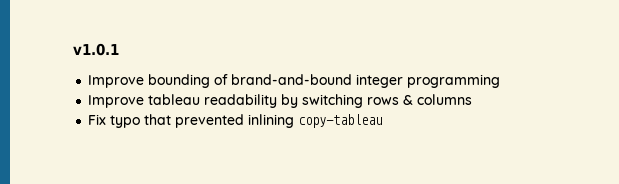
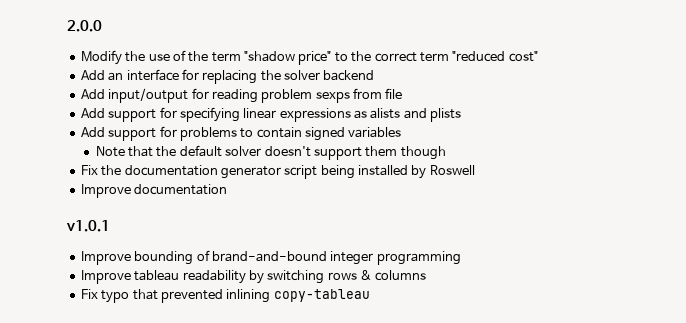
+ 2.0.0
+ Modify the use of the term "shadow price" to the correct term "reduced cost"
+ Add an interface for replacing the solver backend
+ Add input/output for reading problem sexps from file
+ Add support for specifying linear expressions as alists and plists
+ Add support for problems to contain signed variables
+ Note that the default solver doesn't support them though
+ Fix the documentation generator script being installed by Roswell
+ Improve documentation

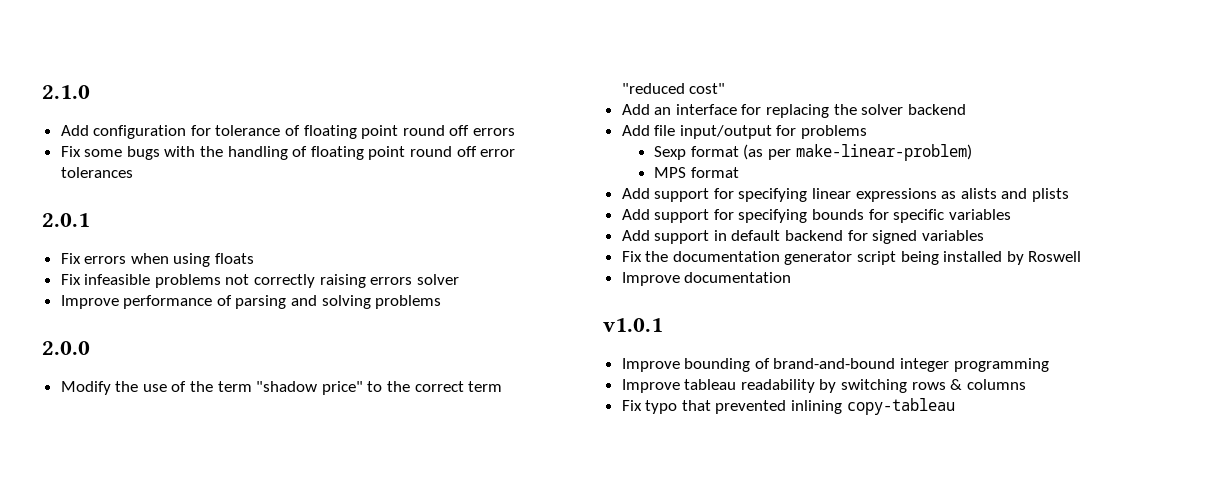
+ 2.1.0
+ Add configuration for tolerance of floating point round off errors
+ Fix some bugs with the handling of floating point round off error tolerances
+ 2.0.1
+ Fix errors when using floats
+ Fix infeasible problems not correctly raising errors solver
+ Improve performance of parsing and solving problems
- Add input/output for reading problem sexps from file
+ Add file input/output for problems
+ Sexp format (as per make-linear-problem)
+ MPS format
- Add support for problems to contain signed variables
- Note that the default solver doesn't support them though
+ Add support for specifying bounds for specific variables
+ Add support in default backend for signed variables

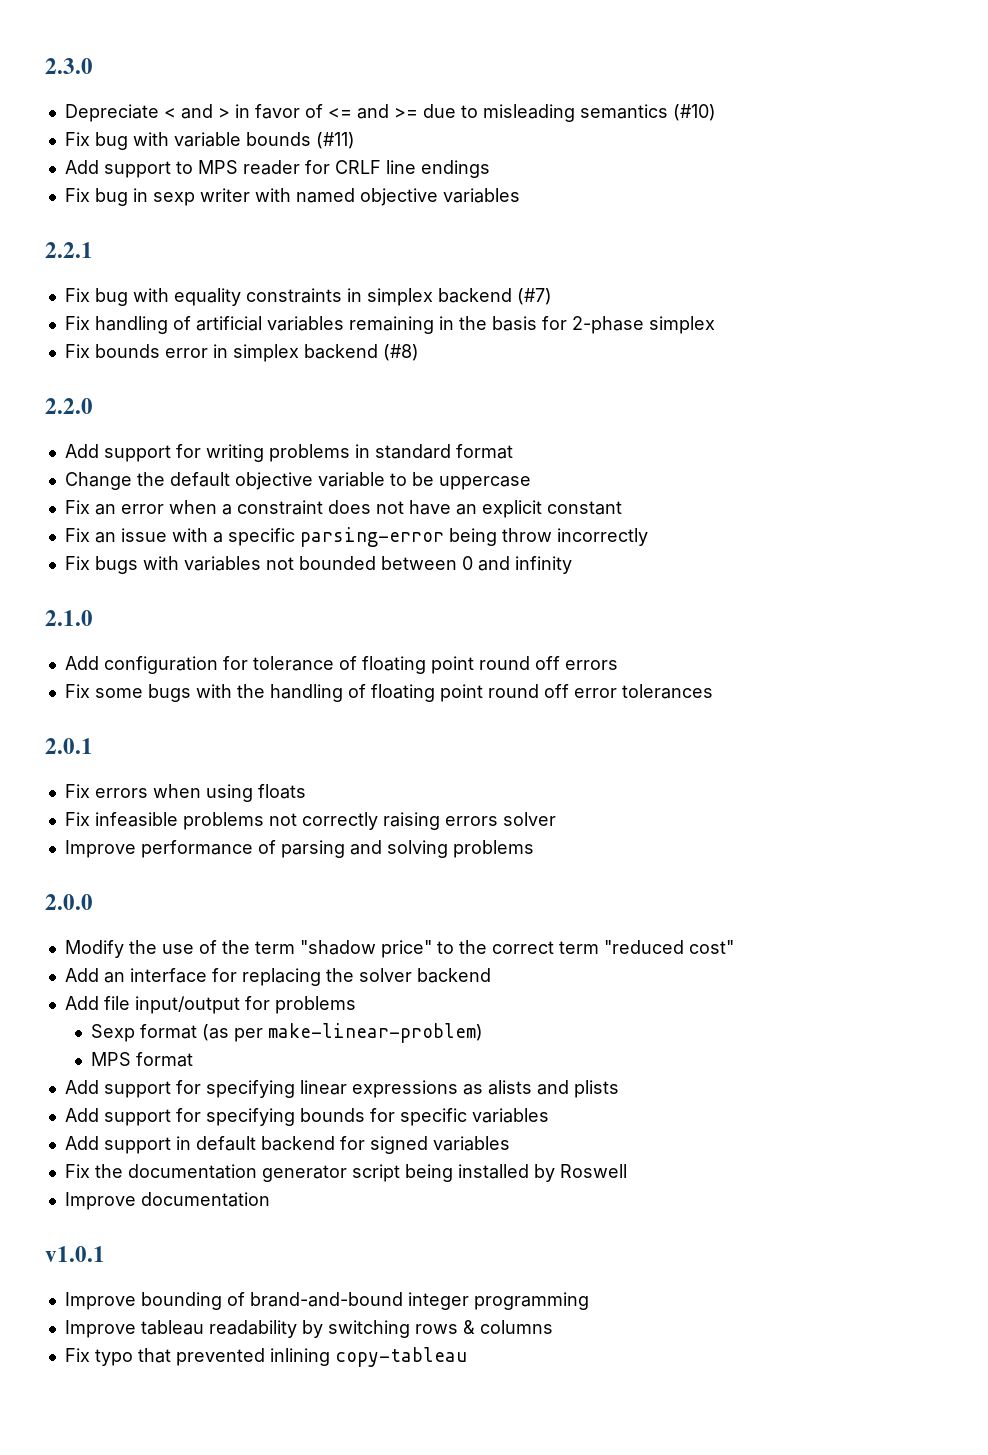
+ 2.3.0
+ Depreciate < and > in favor of <= and >= due to misleading semantics (#10)
+ Fix bug with variable bounds (#11)
+ Add support to MPS reader for CRLF line endings
+ Fix bug in sexp writer with named objective variables
+ 2.2.1
+ Fix bug with equality constraints in simplex backend (#7)
+ Fix handling of artificial variables remaining in the basis for 2-phase simplex
+ Fix bounds error in simplex backend (#8)
+ 2.2.0
+ Add support for writing problems in standard format
+ Change the default objective variable to be uppercase
+ Fix an error when a constraint does not have an explicit constant
+ Fix an issue with a specific parsing-error being throw incorrectly
+ Fix bugs with variables not bounded between 0 and infinity

